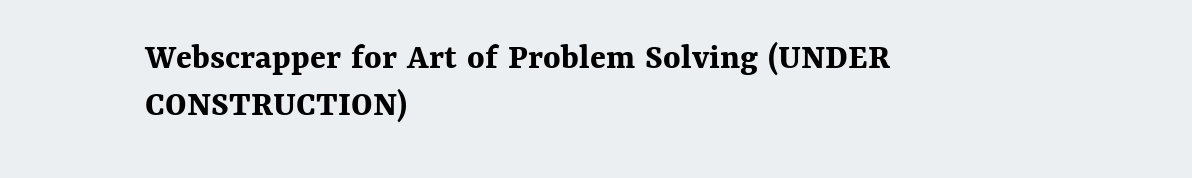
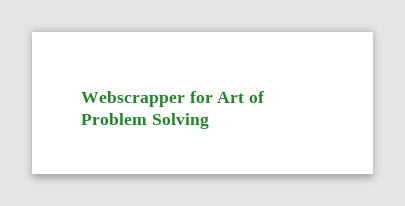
- Webscrapper for Art of Problem Solving (UNDER CONSTRUCTION)
+ Webscrapper for Art of Problem Solving

